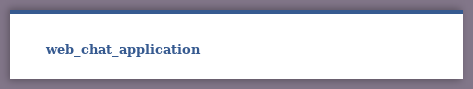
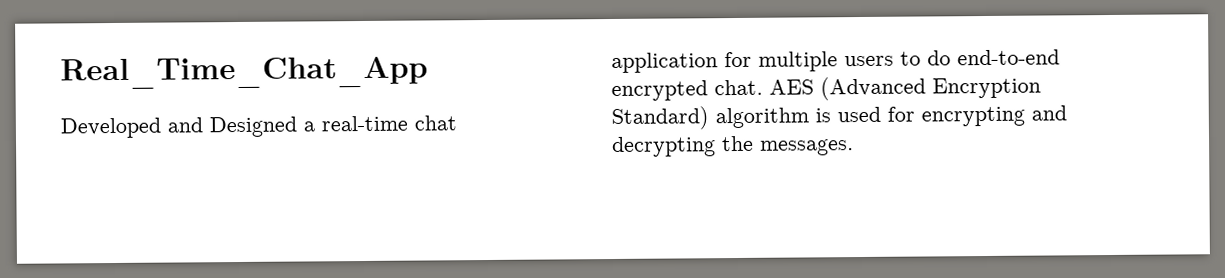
- web_chat_application
+ Real_Time_Chat_App
+ Developed and Designed a real-time chat application for multiple users to do end-to-end encrypted chat. AES (Advanced Encryption Standard) algorithm is used for encrypting and decrypting the messages.

